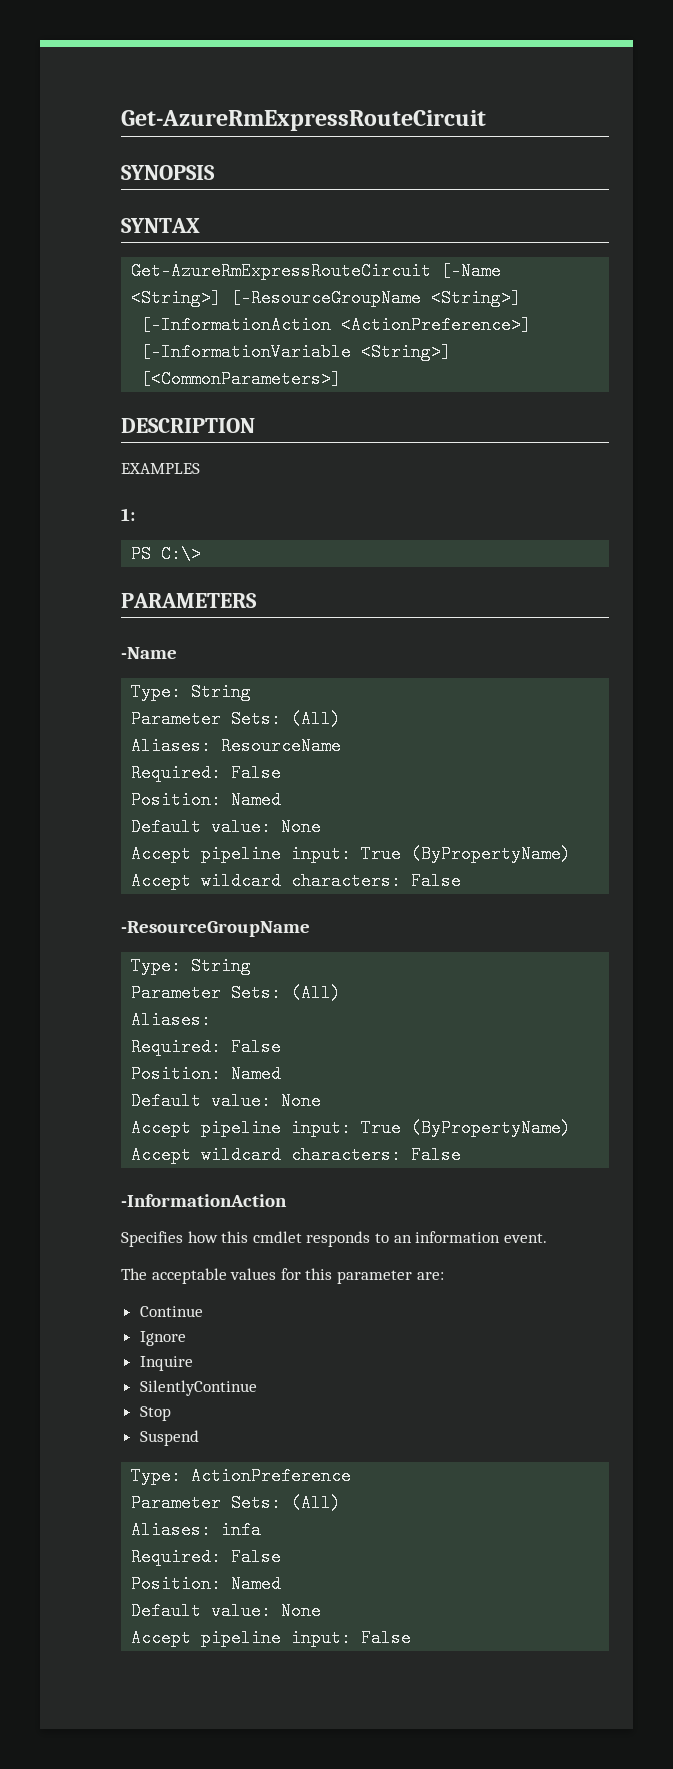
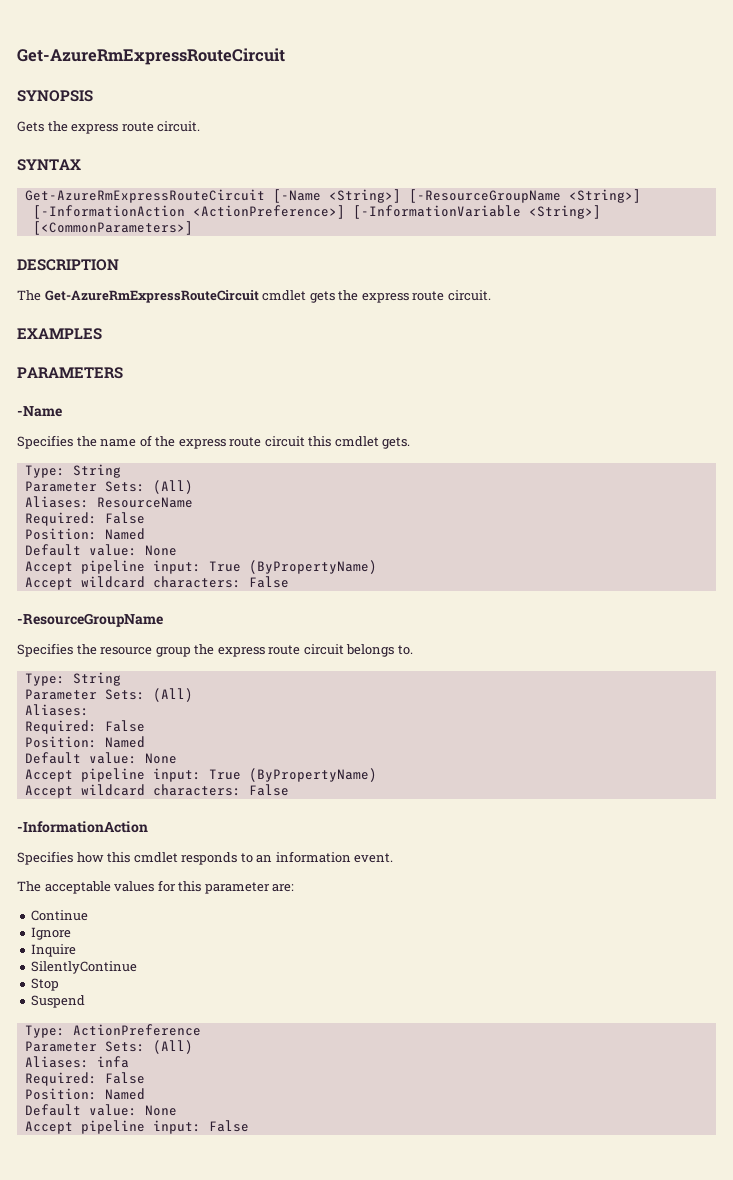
+ Gets the express route circuit.
+ The Get-AzureRmExpressRouteCircuit cmdlet gets the express route circuit.
  EXAMPLES
- 1:
- PS C:\>
  PARAMETERS
  -Name
+ Specifies the name of the express route circuit this cmdlet gets.
+ Specifies the resource group the express route circuit belongs to.

